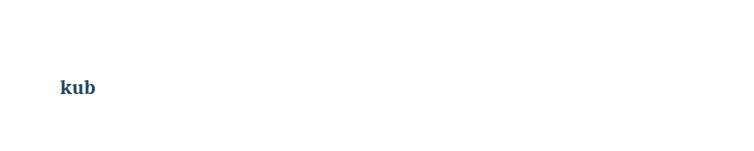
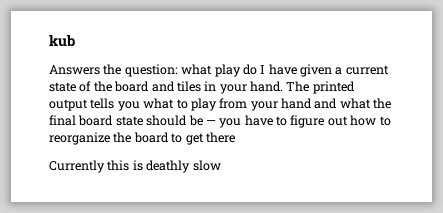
+ Answers the question: what play do I have given a current state of the board and tiles in your hand. The printed output tells you what to play from your hand and what the final board state should be — you have to figure out how to reorganize the board to get there
+ Currently this is deathly slow

